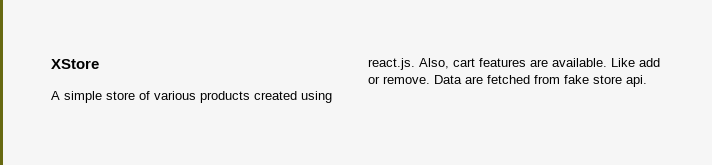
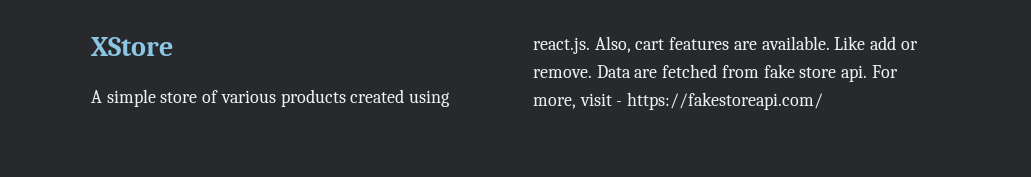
+ For more, visit - https://fakestoreapi.com/

